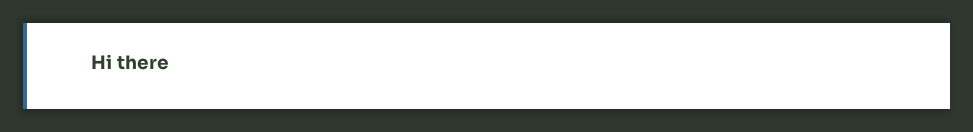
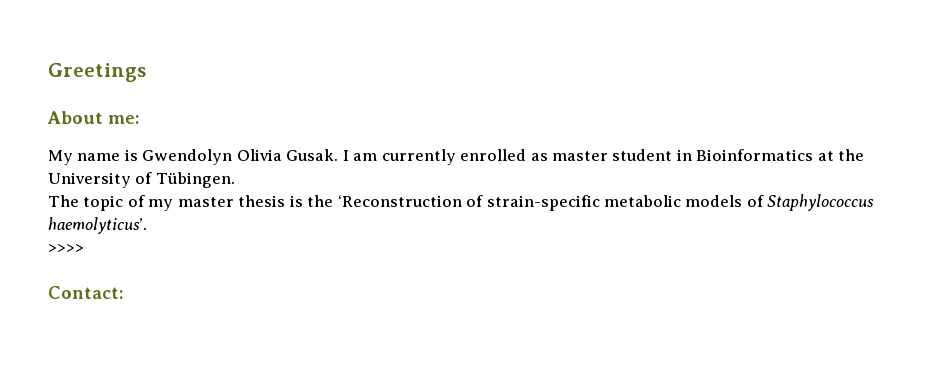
- Hi there
+ Greetings
+ About me:
+ My name is Gwendolyn Olivia Gusak. I am currently enrolled as master student in Bioinformatics at the University of Tübingen.
+ The topic of my master thesis is the ‘Reconstruction of strain-specific metabolic models of Staphylococcus haemolyticus’.
+ >>>>
+ Contact:

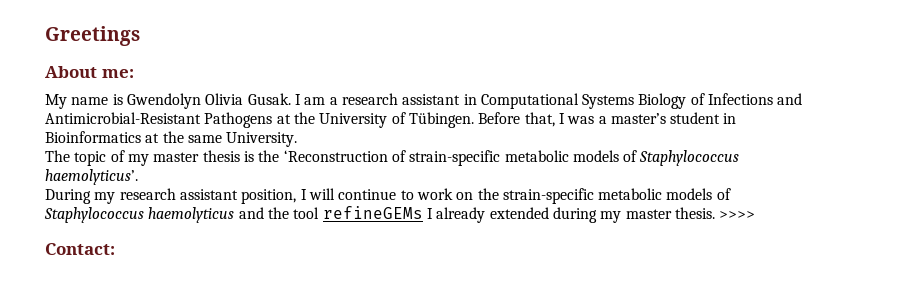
- I am currently enrolled as master student in Bioinformatics at the University of Tübingen.
+ I am a research assistant in Computational Systems Biology of Infections and Antimicrobial-Resistant Pathogens at the University of Tübingen. Before that, I was a master’s student in Bioinformatics at the same University.
+ During my research assistant position, I will continue to work on the strain-specific metabolic models of Staphylococcus haemolyticus and the tool refineGEMs I already extended during my master thesis.

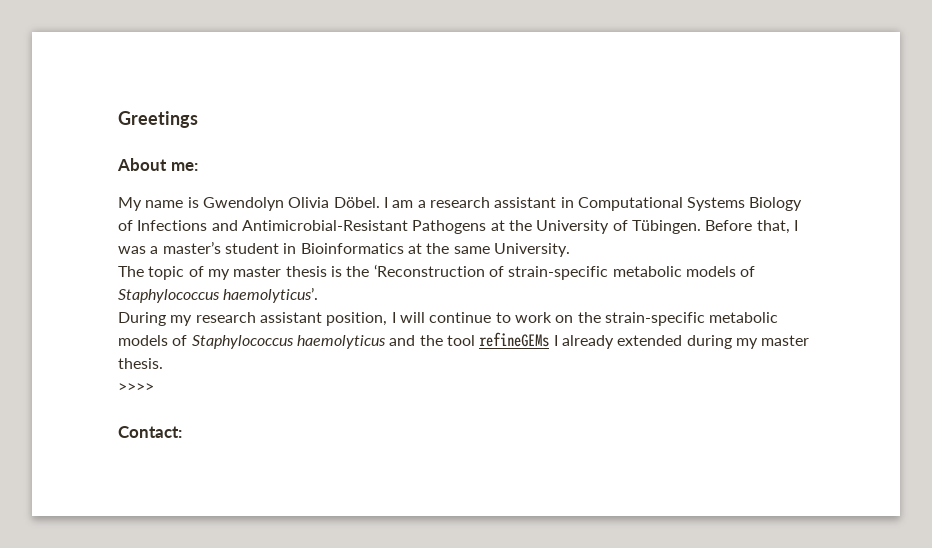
- My name is Gwendolyn Olivia Gusak.
+ My name is Gwendolyn Olivia Döbel.
- During my research assistant position, I will continue to work on the strain-specific metabolic models of Staphylococcus haemolyticus and the tool refineGEMs I already extended during my master thesis. >>>>
+ During my research assistant position, I will continue to work on the strain-specific metabolic models of Staphylococcus haemolyticus and the tool refineGEMs I already extended during my master thesis.
+ >>>>

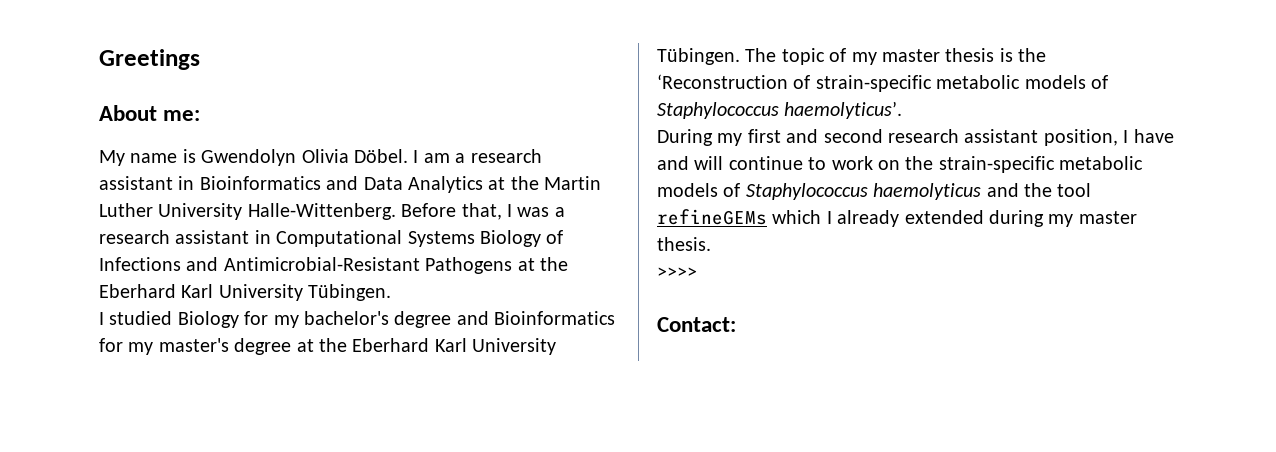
- I am a research assistant in Computational Systems Biology of Infections and Antimicrobial-Resistant Pathogens at the University of Tübingen. Before that, I was a master’s student in Bioinformatics at the same University.
- The topic of my master thesis is the ‘Reconstruction of strain-specific metabolic models of Staphylococcus haemolyticus’.
+ I am a research assistant in Bioinformatics and Data Analytics at the Martin Luther University Halle-Wittenberg. Before that, I was a research assistant in Computational Systems Biology of Infections and Antimicrobial-Resistant Pathogens at the Eberhard Karl University Tübingen.
+ I studied Biology for my bachelor's degree and Bioinformatics for my master's degree at the Eberhard Karl University Tübingen. The topic of my master thesis is the ‘Reconstruction of strain-specific metabolic models of Staphylococcus haemolyticus’.
- During my research assistant position, I will continue to work on the strain-specific metabolic models of Staphylococcus haemolyticus and the tool refineGEMs I already extended during my master thesis.
+ During my first and second research assistant position, I have and will continue to work on the strain-specific metabolic models of Staphylococcus haemolyticus and the tool refineGEMs which I already extended during my master thesis.

